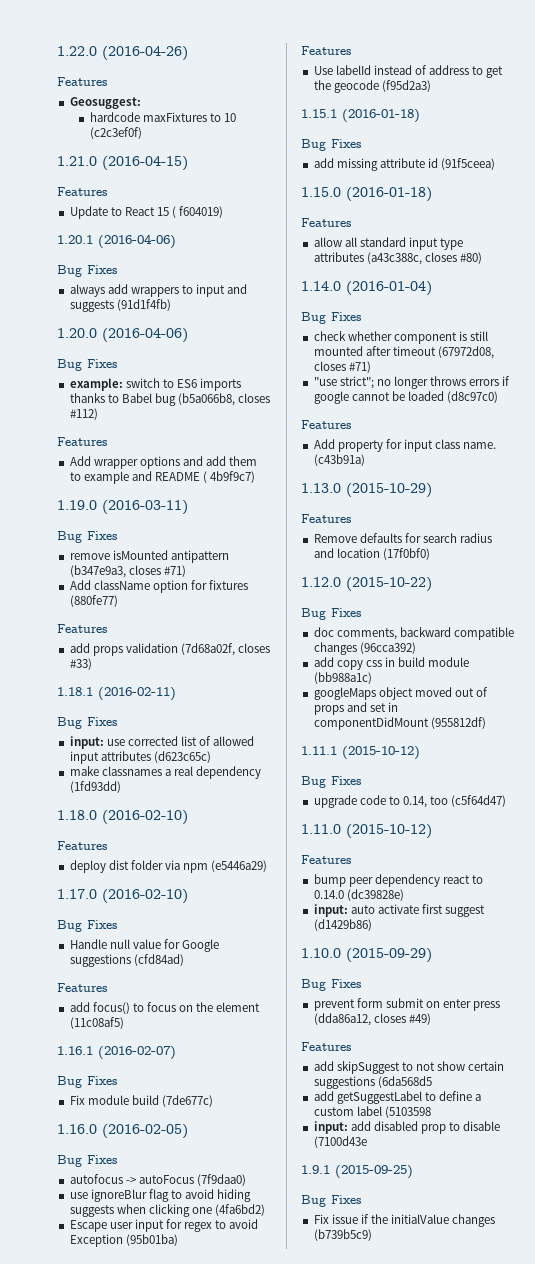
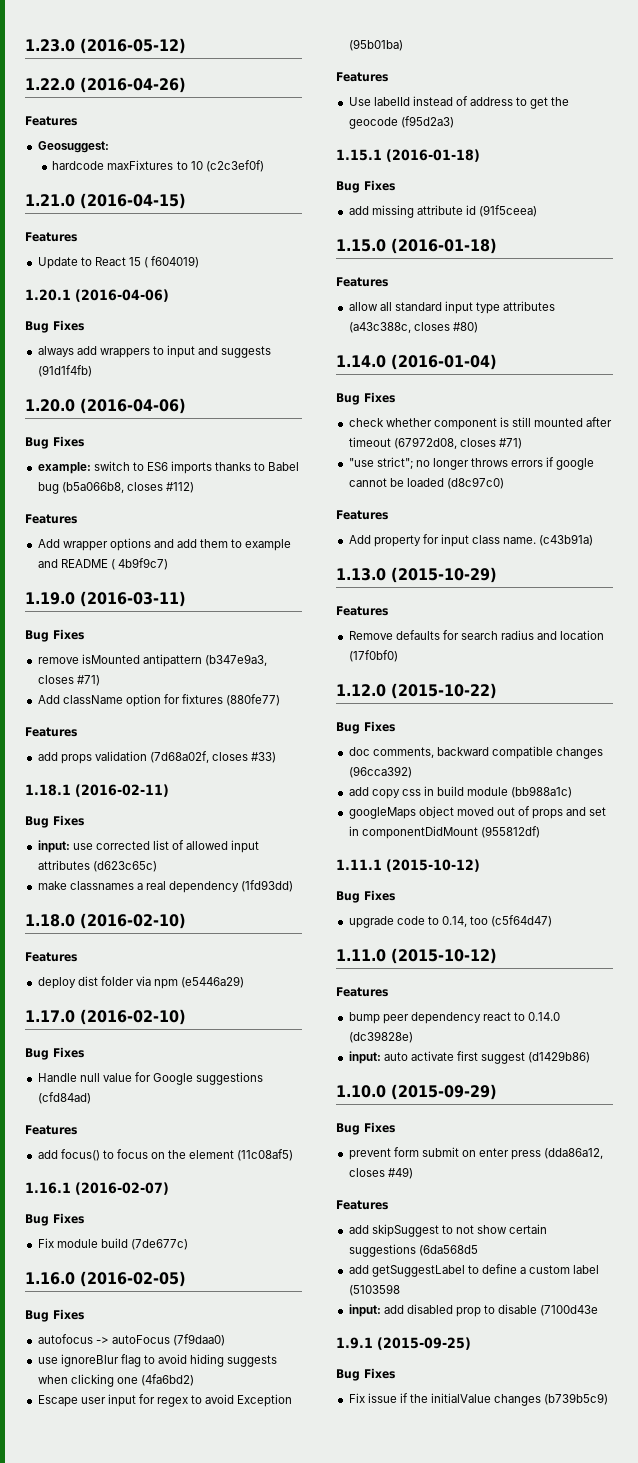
+ 1.23.0 (2016-05-12)

